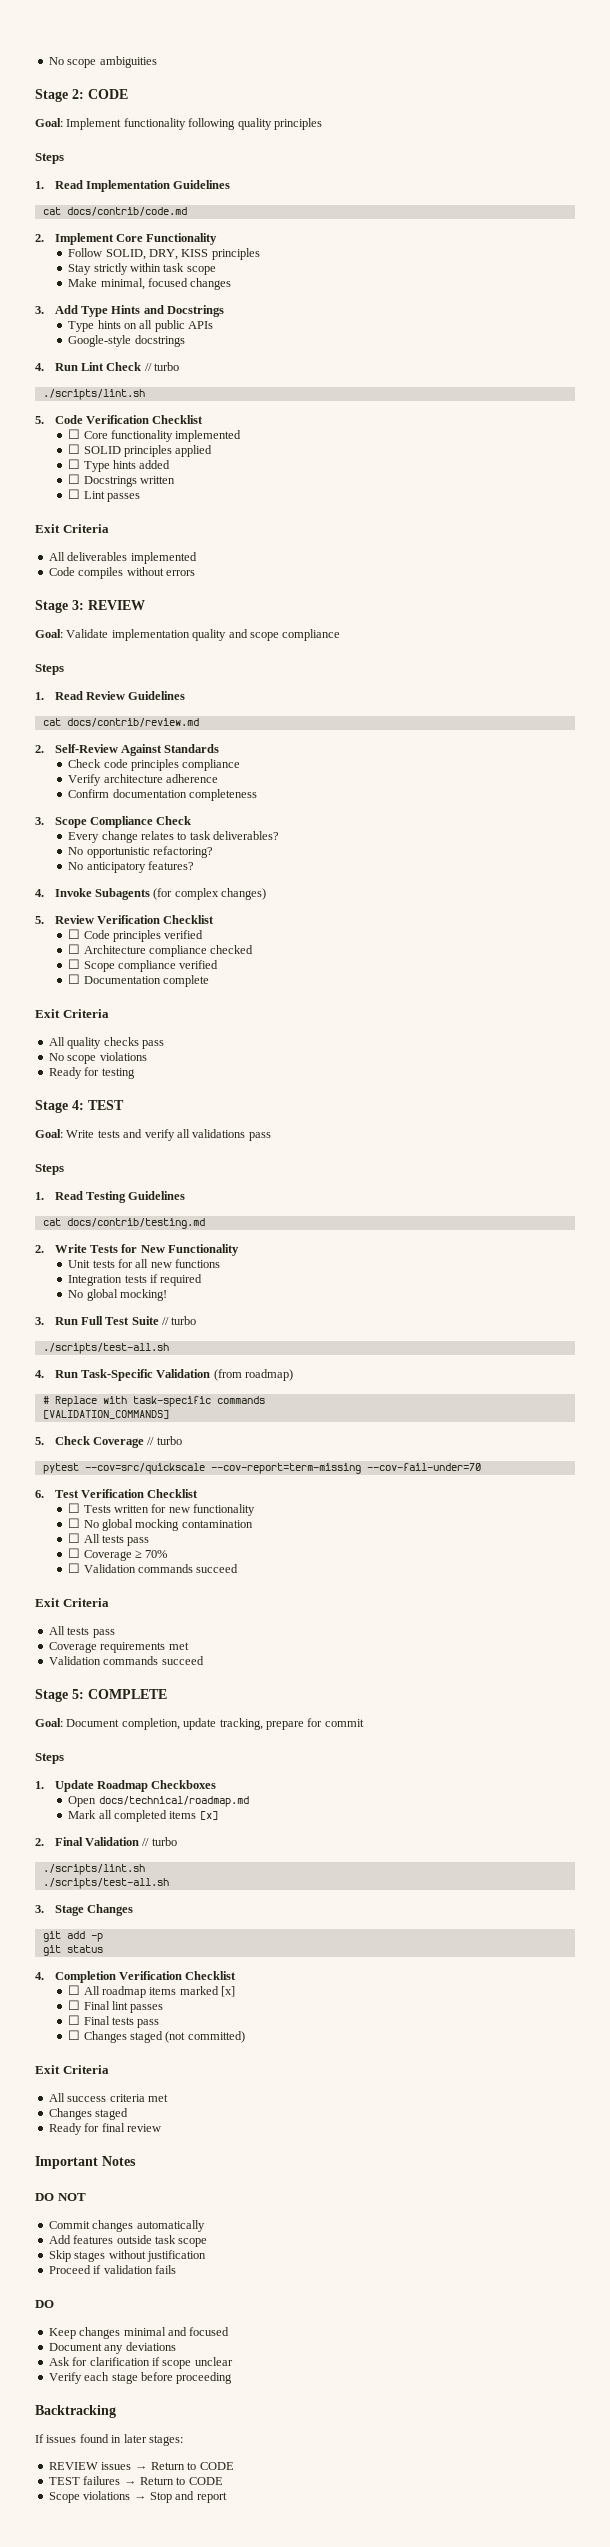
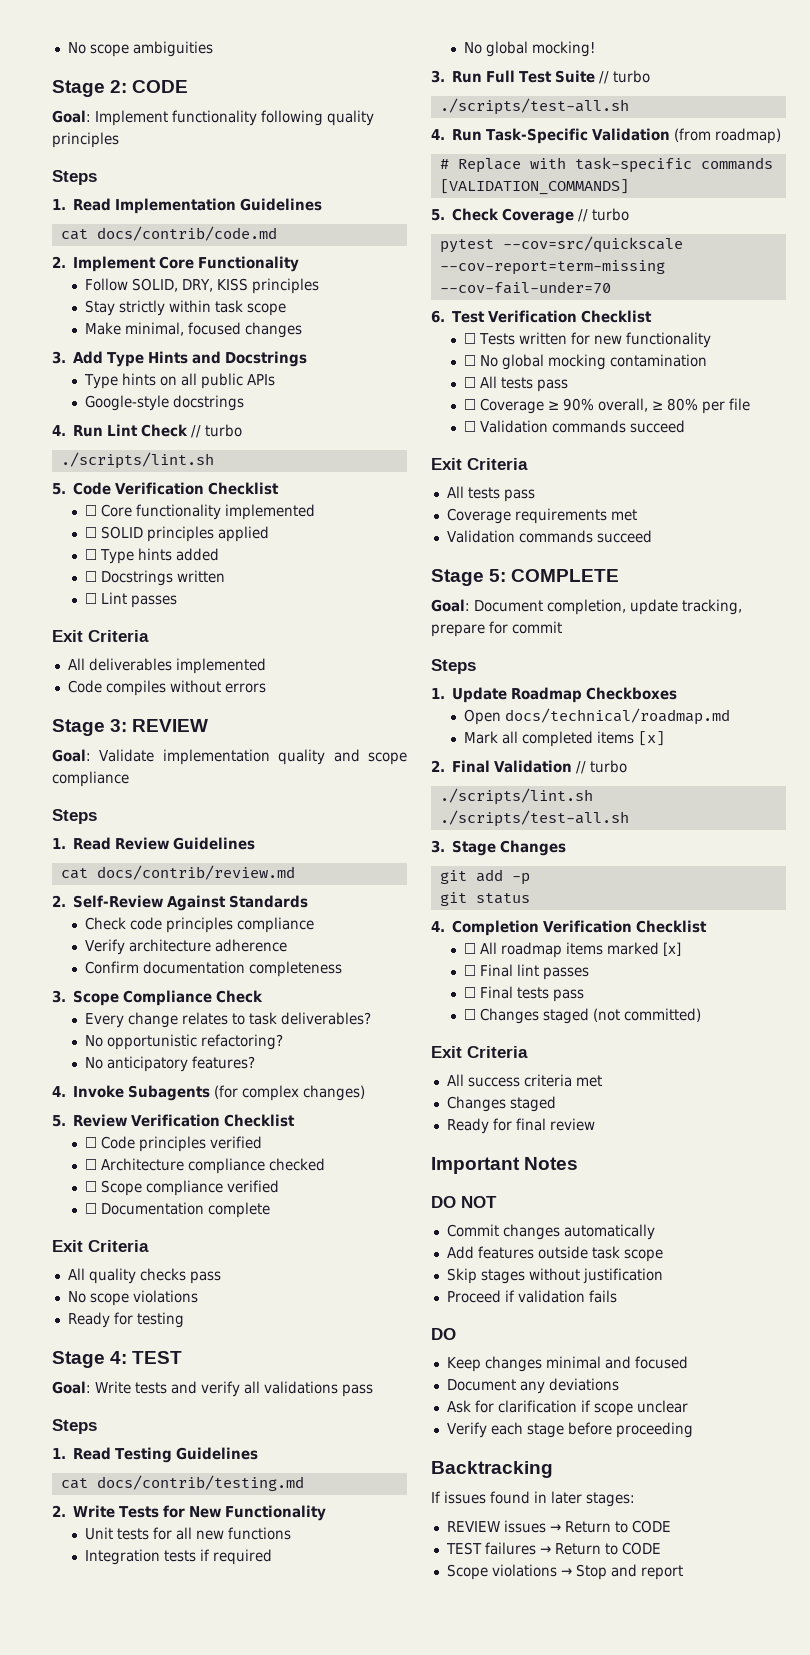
- ☐ Coverage ≥ 70%
+ ☐ Coverage ≥ 90% overall, ≥ 80% per file

